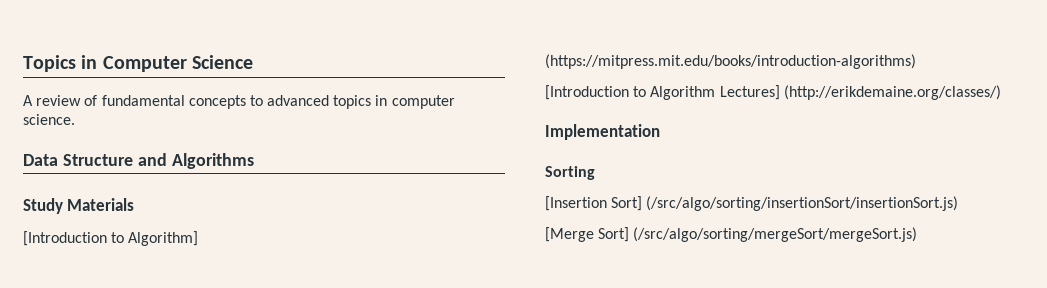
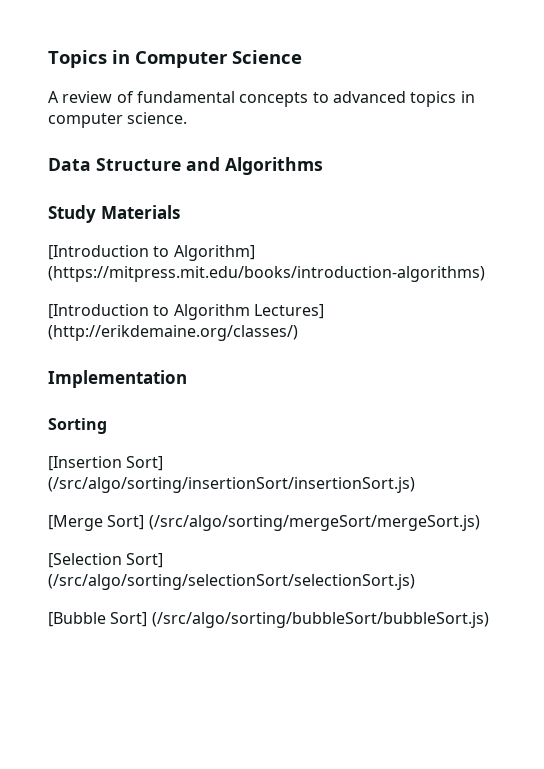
+ [Selection Sort] (/src/algo/sorting/selectionSort/selectionSort.js)
+ [Bubble Sort] (/src/algo/sorting/bubbleSort/bubbleSort.js)

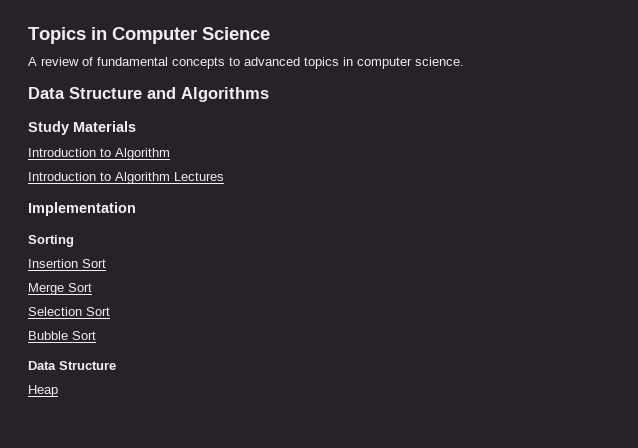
  Study Materials
- [Introduction to Algorithm] (https://mitpress.mit.edu/books/introduction-algorithms)
- [Introduction to Algorithm Lectures] (http://erikdemaine.org/classes/)
+ Introduction to Algorithm
+ Introduction to Algorithm Lectures
  Implementation
  Sorting
- [Insertion Sort] (/src/algo/sorting/insertionSort/insertionSort.js)
- [Merge Sort] (/src/algo/sorting/mergeSort/mergeSort.js)
- [Selection Sort] (/src/algo/sorting/selectionSort/selectionSort.js)
- [Bubble Sort] (/src/algo/sorting/bubbleSort/bubbleSort.js)
+ Insertion Sort
+ Merge Sort
+ Selection Sort
+ Bubble Sort
+ Data Structure
+ Heap

